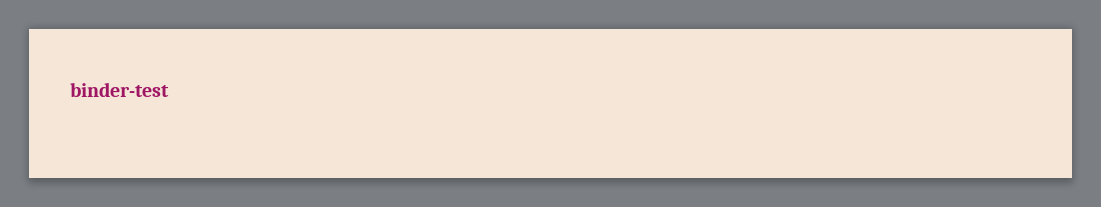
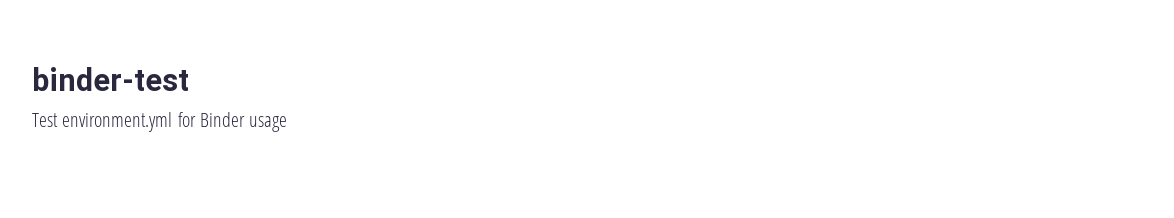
+ Test environment.yml for Binder usage

